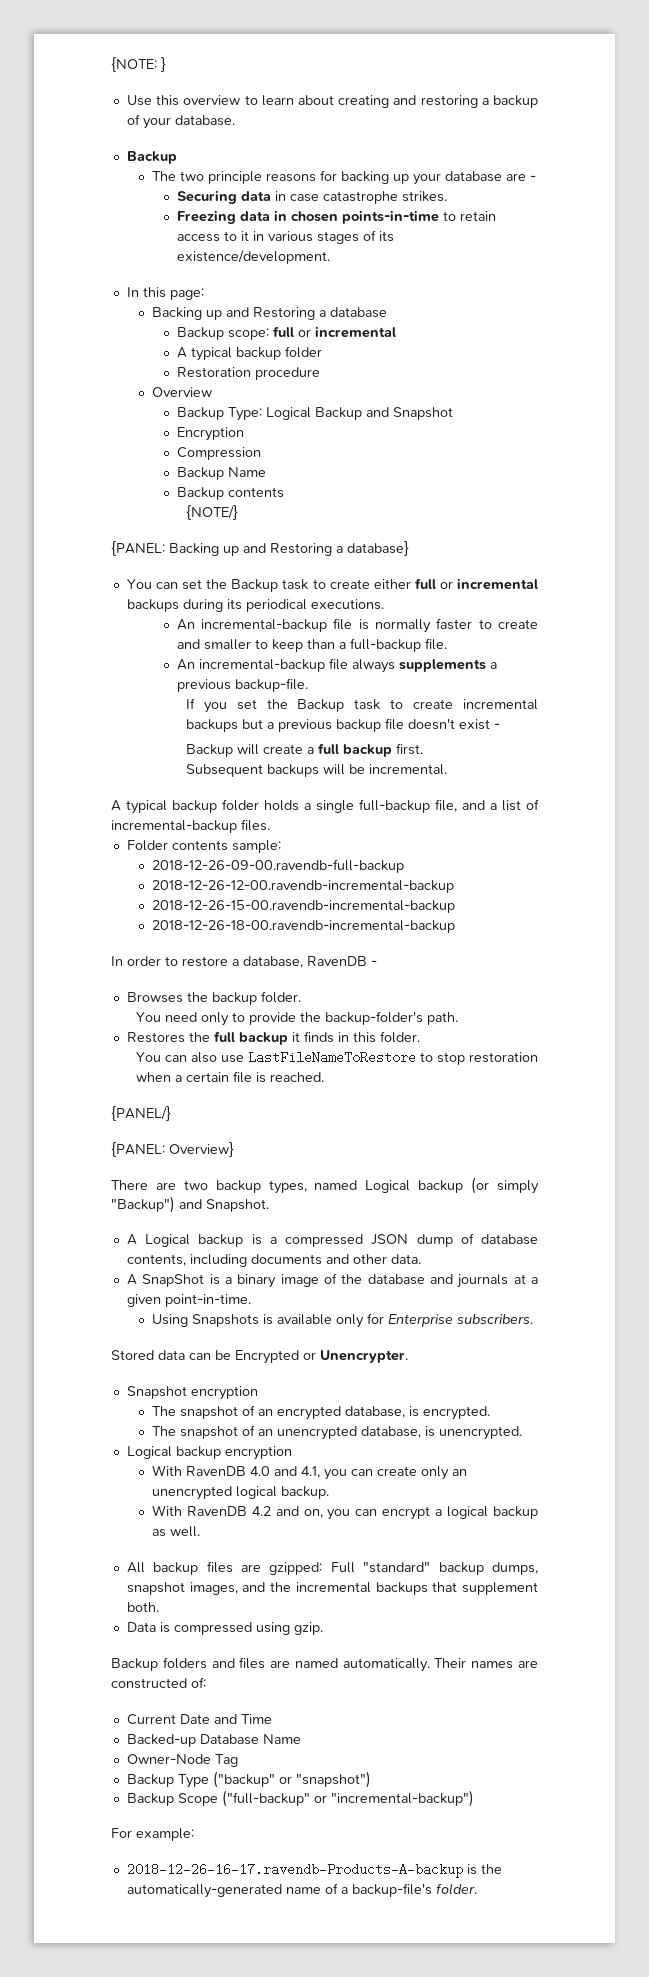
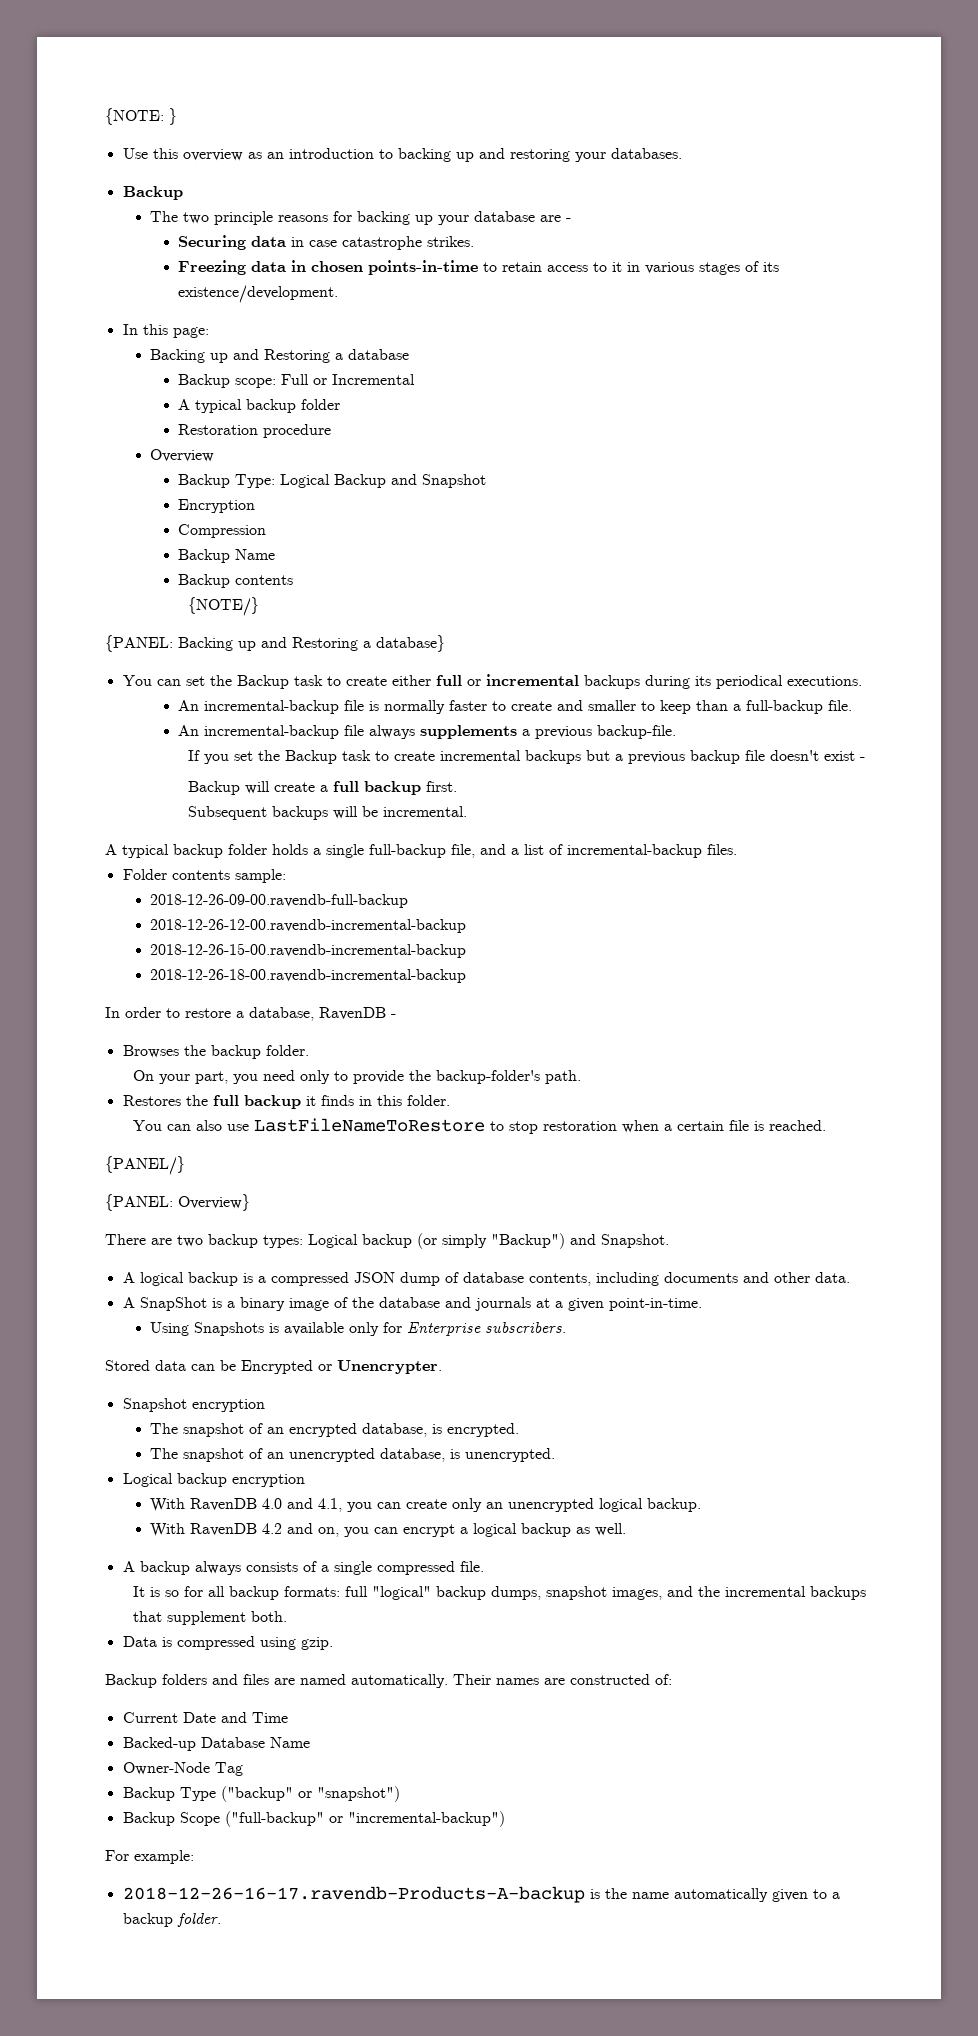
- Use this overview to learn about creating and restoring a backup of your database.
+ Use this overview as an introduction to backing up and restoring your databases.
- Backup scope: full or incremental
+ Backup scope: Full or Incremental
- You need only to provide the backup-folder's path.
+ On your part, you need only to provide the backup-folder's path.
- There are two backup types, named Logical backup (or simply "Backup") and Snapshot.
+ There are two backup types: Logical backup (or simply "Backup") and Snapshot.
- A Logical backup is a compressed JSON dump of database contents, including documents and other data.
+ A logical backup is a compressed JSON dump of database contents, including documents and other data.
- All backup files are gzipped: Full "standard" backup dumps, snapshot images, and the incremental backups that supplement both.
+ A backup always consists of a single compressed file.
+ It is so for all backup formats: full "logical" backup dumps, snapshot images, and the incremental backups that supplement both.
- 2018-12-26-16-17.ravendb-Products-A-backup is the automatically-generated name of a backup-file's folder.
+ 2018-12-26-16-17.ravendb-Products-A-backup is the name automatically given to a backup folder.

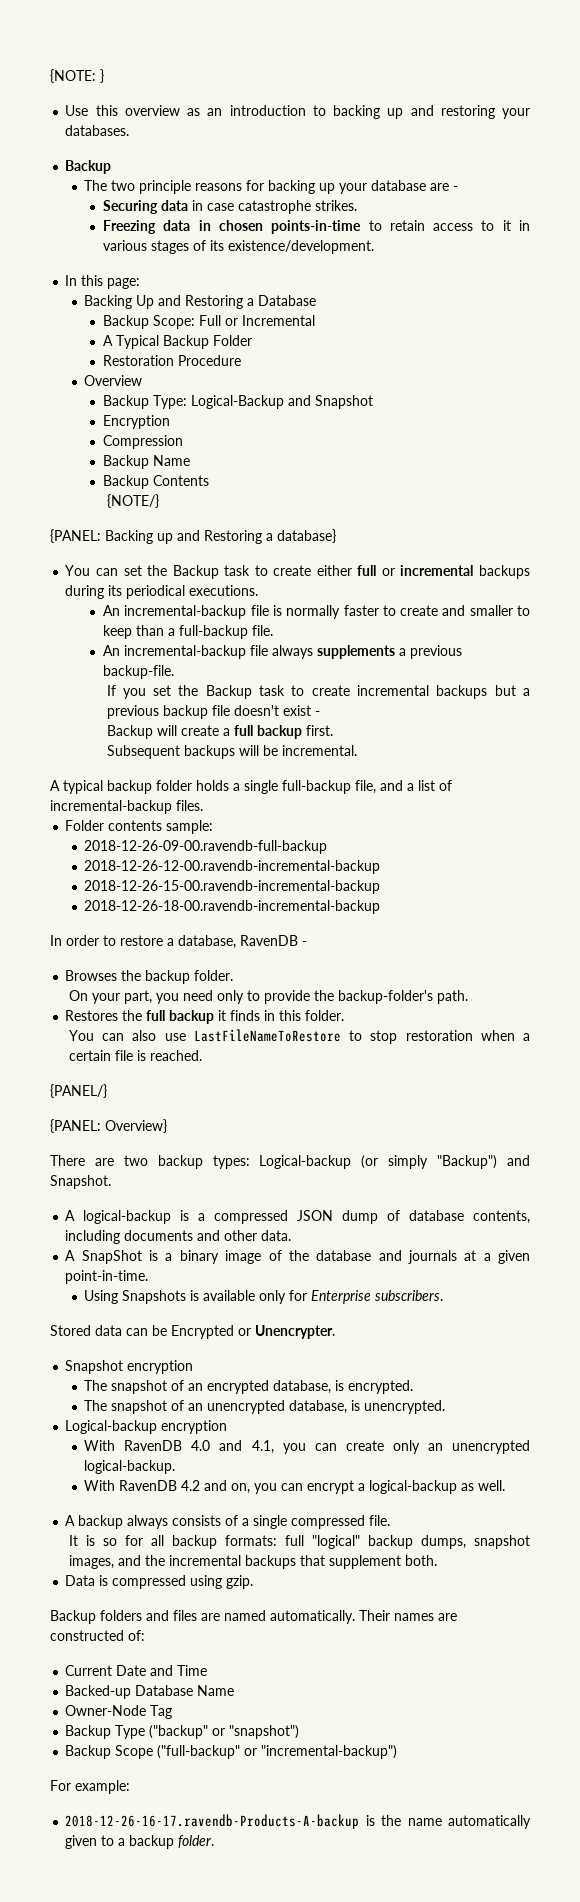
- Backing up and Restoring a database
- Backup scope: Full or Incremental
- A typical backup folder
+ Backing Up and Restoring a Database
+ Backup Scope: Full or Incremental
+ A Typical Backup Folder
- Restoration procedure
+ Restoration Procedure
- Backup Type: Logical Backup and Snapshot
+ Backup Type: Logical-Backup and Snapshot
- Backup contents
+ Backup Contents
- There are two backup types: Logical backup (or simply "Backup") and Snapshot.
+ There are two backup types: Logical-backup (or simply "Backup") and Snapshot.
- A logical backup is a compressed JSON dump of database contents, including documents and other data.
+ A logical-backup is a compressed JSON dump of database contents, including documents and other data.
- Logical backup encryption
+ Logical-backup encryption
- With RavenDB 4.0 and 4.1, you can create only an unencrypted logical backup.
+ With RavenDB 4.0 and 4.1, you can create only an unencrypted logical-backup.
- With RavenDB 4.2 and on, you can encrypt a logical backup as well.
+ With RavenDB 4.2 and on, you can encrypt a logical-backup as well.

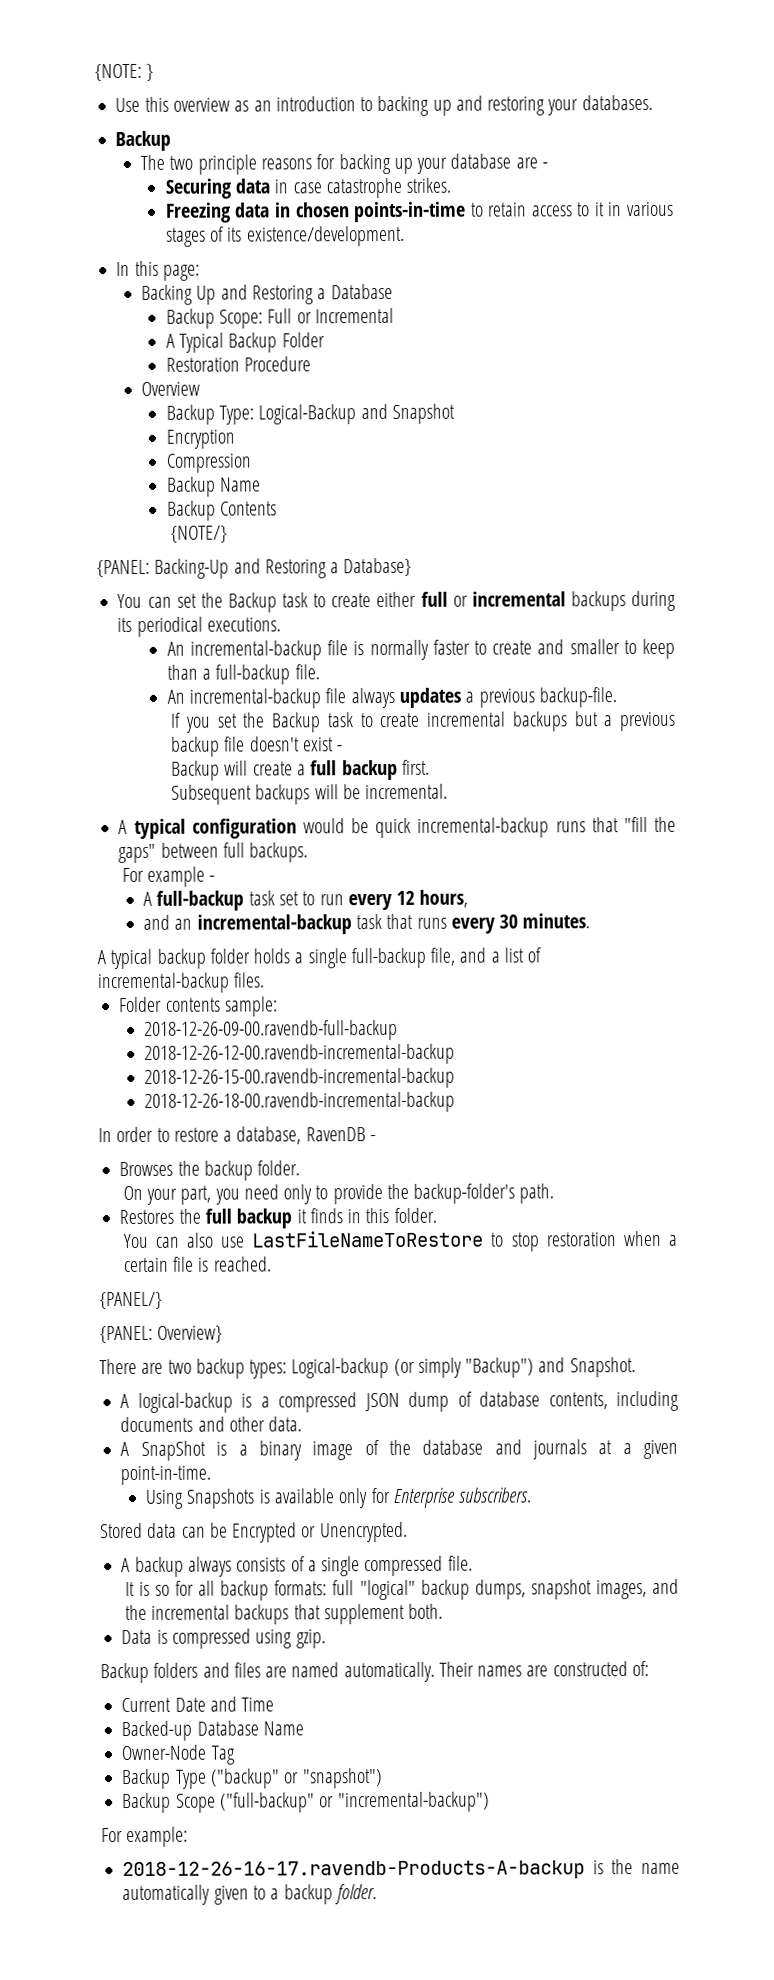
- {PANEL: Backing up and Restoring a database}
+ {PANEL: Backing-Up and Restoring a Database}
- An incremental-backup file always supplements a previous backup-file.
+ An incremental-backup file always updates a previous backup-file.
+ A typical configuration would be quick incremental-backup runs that "fill the gaps" between full backups.
+ For example -
+ A full-backup task set to run every 12 hours,
+ and an incremental-backup task that runs every 30 minutes.
- Stored data can be Encrypted or Unencrypter.
- Snapshot encryption
- The snapshot of an encrypted database, is encrypted.
- The snapshot of an unencrypted database, is unencrypted.
- Logical-backup encryption
- With RavenDB 4.0 and 4.1, you can create only an unencrypted logical-backup.
- With RavenDB 4.2 and on, you can encrypt a logical-backup as well.
+ Stored data can be Encrypted or Unencrypted.

